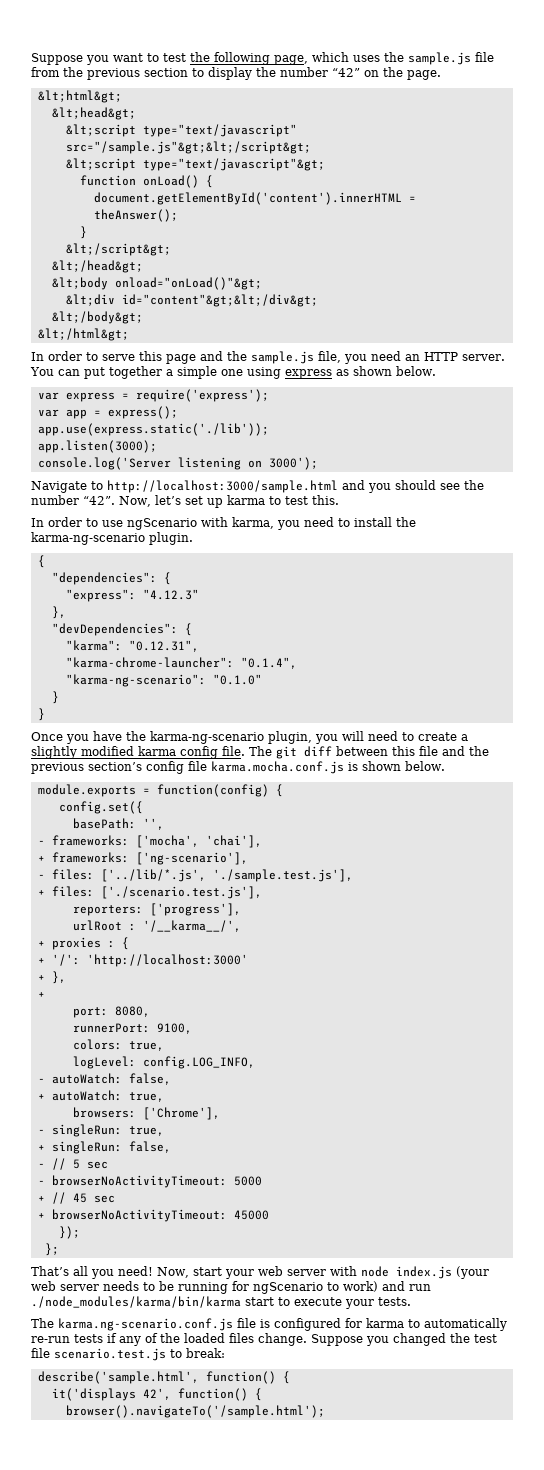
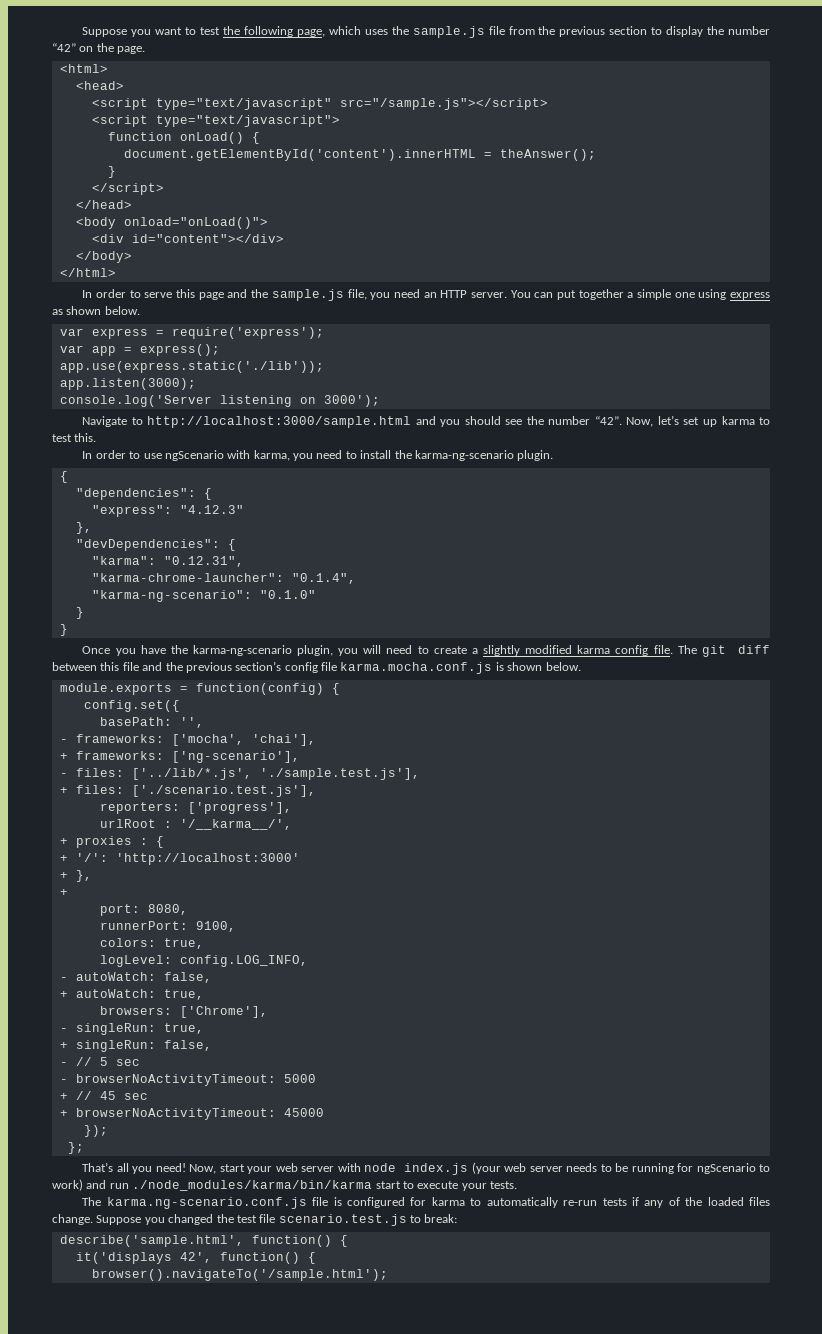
- &lt;html&gt;
- &lt;head&gt;
- &lt;script type="text/javascript" src="/sample.js"&gt;&lt;/script&gt;
- &lt;script type="text/javascript"&gt;
+ <html>
+ <head>
+ <script type="text/javascript" src="/sample.js"></script>
+ <script type="text/javascript">
- &lt;/script&gt;
- &lt;/head&gt;
- &lt;body onload="onLoad()"&gt;
- &lt;div id="content"&gt;&lt;/div&gt;
- &lt;/body&gt;
- &lt;/html&gt;
+ </script>
+ </head>
+ <body onload="onLoad()">
+ <div id="content"></div>
+ </body>
+ </html>

